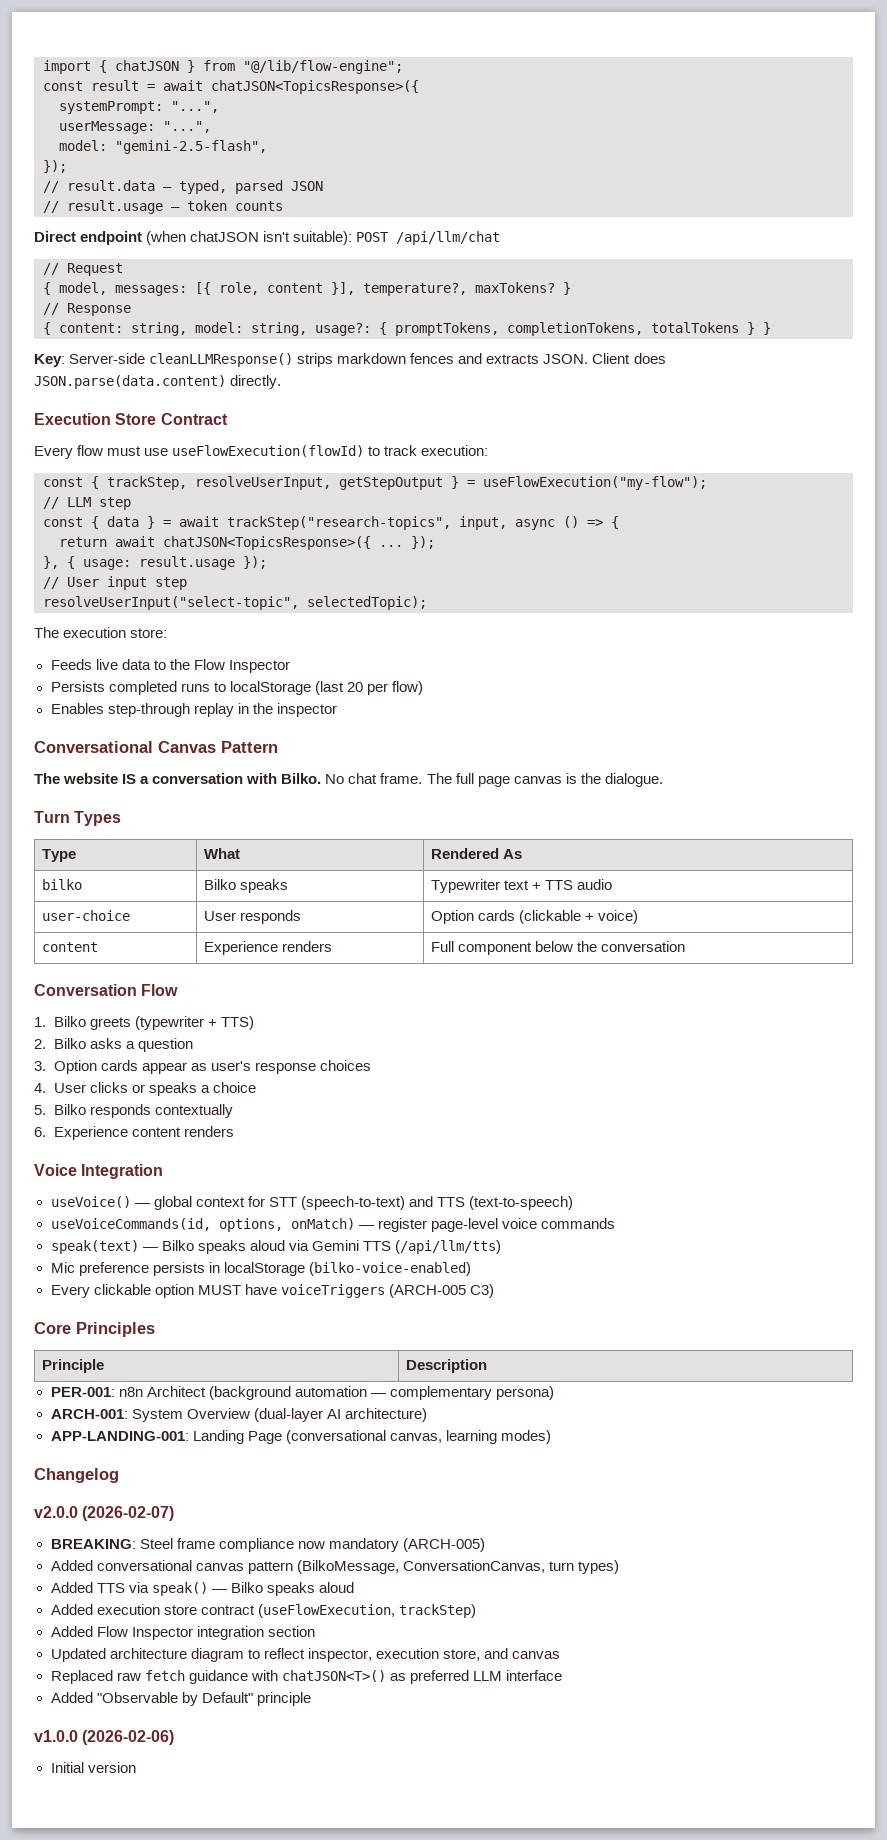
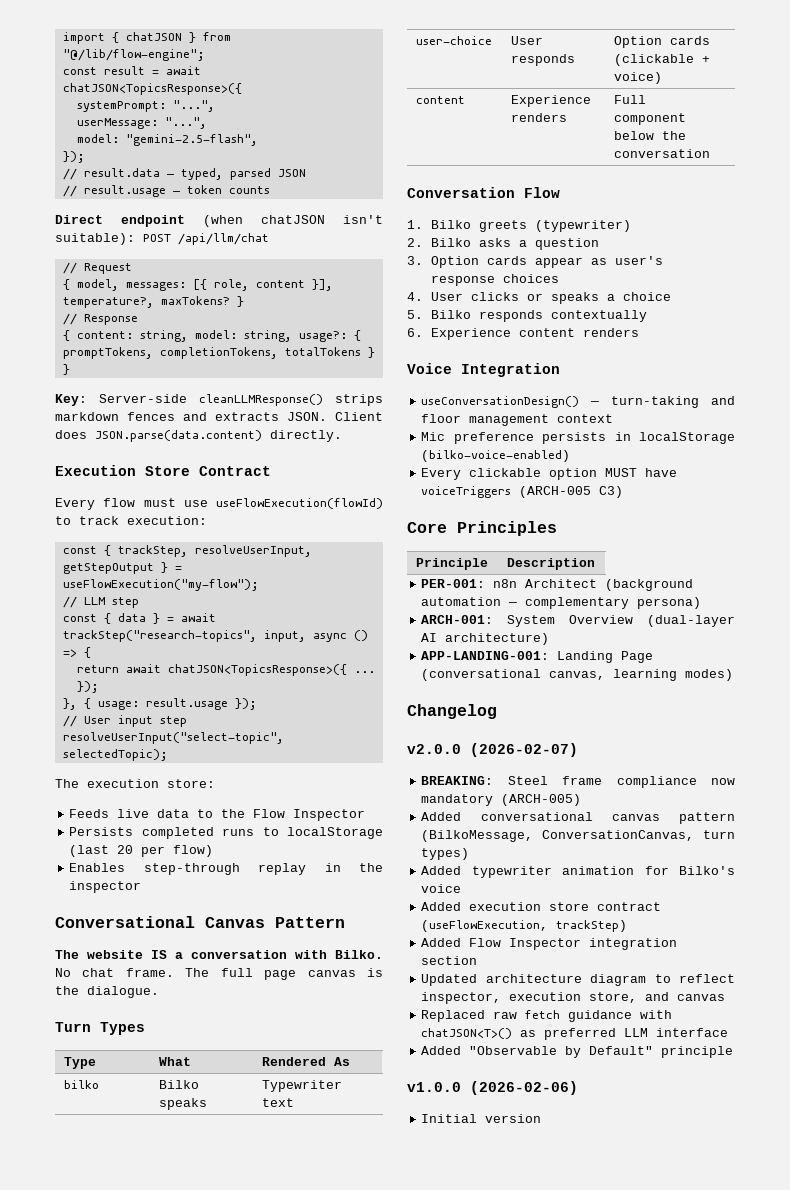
- bilko | Bilko speaks | Typewriter text + TTS audio
+ bilko | Bilko speaks | Typewriter text
- 1. Bilko greets (typewriter + TTS)
+ 1. Bilko greets (typewriter)
- useVoice() — global context for STT (speech-to-text) and TTS (text-to-speech)
- useVoiceCommands(id, options, onMatch) — register page-level voice commands
- speak(text) — Bilko speaks aloud via Gemini TTS (/api/llm/tts)
+ useConversationDesign() — turn-taking and floor management context
- Added TTS via speak() — Bilko speaks aloud
+ Added typewriter animation for Bilko's voice

